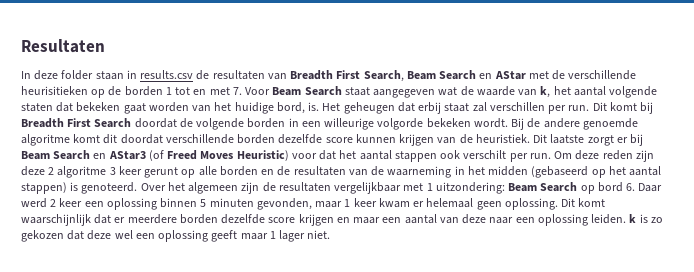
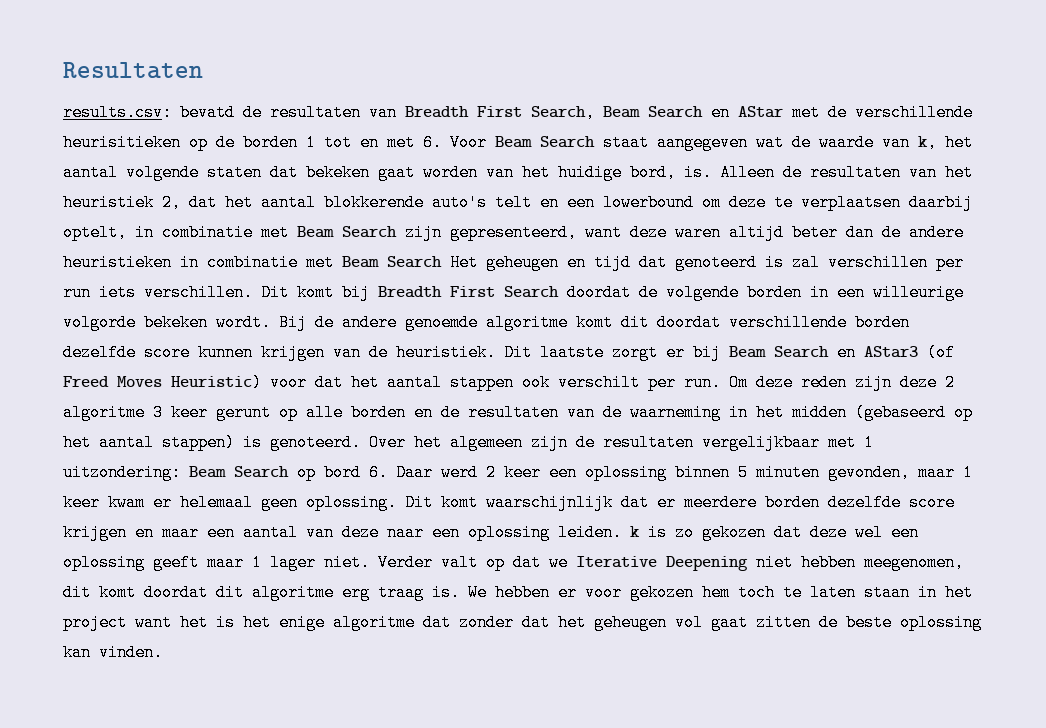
- In deze folder staan in results.csv de resultaten van Breadth First Search, Beam Search en AStar met de verschillende heurisitieken op de borden 1 tot en met 7. Voor Beam Search staat aangegeven wat de waarde van k, het aantal volgende staten dat bekeken gaat worden van het huidige bord, is.
+ results.csv: bevatd de resultaten van Breadth First Search, Beam Search en AStar met de verschillende heurisitieken op de borden 1 tot en met 6. Voor Beam Search staat aangegeven wat de waarde van k, het aantal volgende staten dat bekeken gaat worden van het huidige bord, is.
- Het geheugen dat erbij staat zal verschillen per run.
+ Alleen de resultaten van het heuristiek 2, dat het aantal blokkerende auto's telt en een lowerbound om deze te verplaatsen daarbij optelt, in combinatie met Beam Search zijn gepresenteerd, want deze waren altijd beter dan de andere heuristieken in combinatie met Beam Search Het geheugen en tijd dat genoteerd is zal verschillen per run iets verschillen.
+ Verder valt op dat we Iterative Deepening niet hebben meegenomen, dit komt doordat dit algoritme erg traag is. We hebben er voor gekozen hem toch te laten staan in het project want het is het enige algoritme dat zonder dat het geheugen vol gaat zitten de beste oplossing kan vinden.

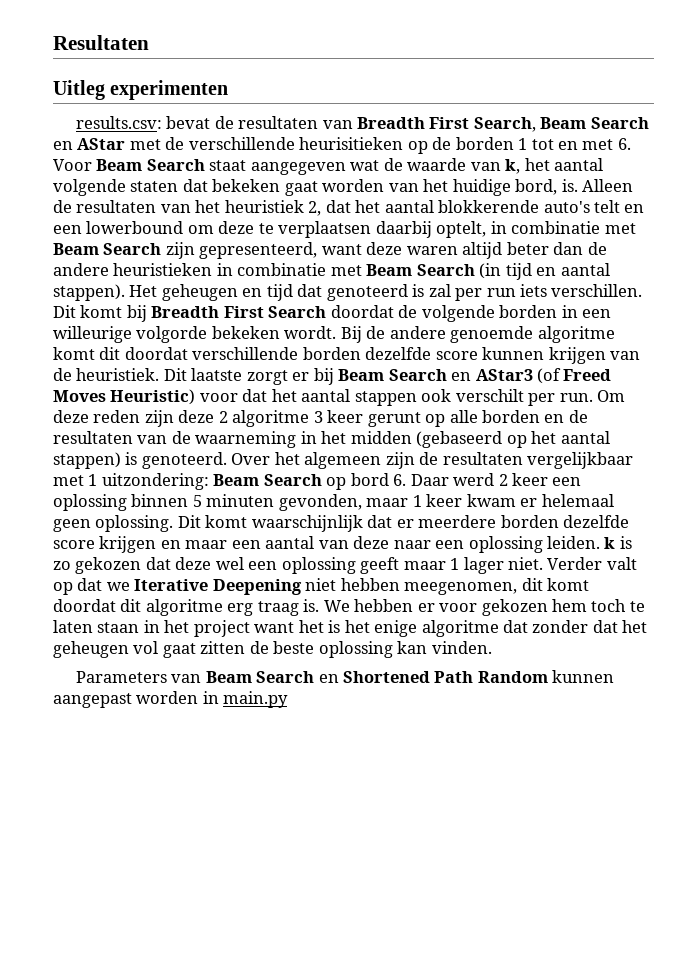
+ Uitleg experimenten
- results.csv: bevatd de resultaten van Breadth First Search, Beam Search en AStar met de verschillende heurisitieken op de borden 1 tot en met 6. Voor Beam Search staat aangegeven wat de waarde van k, het aantal volgende staten dat bekeken gaat worden van het huidige bord, is.
+ results.csv: bevat de resultaten van Breadth First Search, Beam Search en AStar met de verschillende heurisitieken op de borden 1 tot en met 6. Voor Beam Search staat aangegeven wat de waarde van k, het aantal volgende staten dat bekeken gaat worden van het huidige bord, is.
- Alleen de resultaten van het heuristiek 2, dat het aantal blokkerende auto's telt en een lowerbound om deze te verplaatsen daarbij optelt, in combinatie met Beam Search zijn gepresenteerd, want deze waren altijd beter dan de andere heuristieken in combinatie met Beam Search Het geheugen en tijd dat genoteerd is zal verschillen per run iets verschillen.
+ Alleen de resultaten van het heuristiek 2, dat het aantal blokkerende auto's telt en een lowerbound om deze te verplaatsen daarbij optelt, in combinatie met Beam Search zijn gepresenteerd, want deze waren altijd beter dan de andere heuristieken in combinatie met Beam Search (in tijd en aantal stappen). Het geheugen en tijd dat genoteerd is zal per run iets verschillen.
+ Parameters van Beam Search en Shortened Path Random kunnen aangepast worden in main.py

